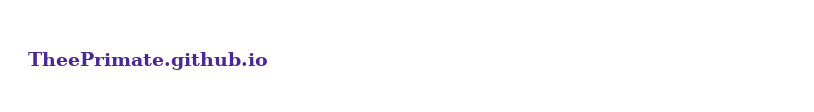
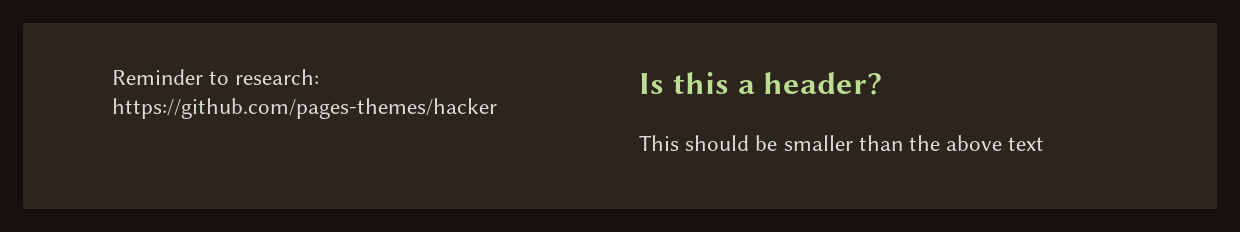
- TheePrimate.github.io
+ Reminder to research: https://github.com/pages-themes/hacker
+ Is this a header?
+ This should be smaller than the above text

